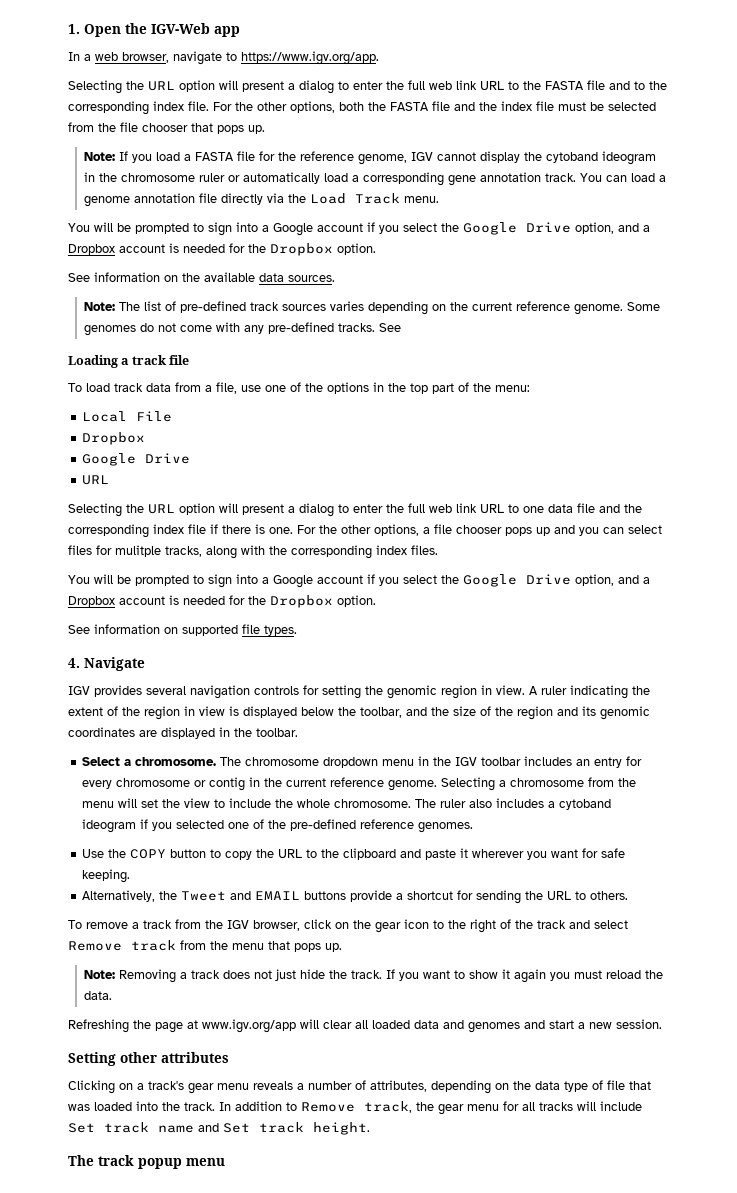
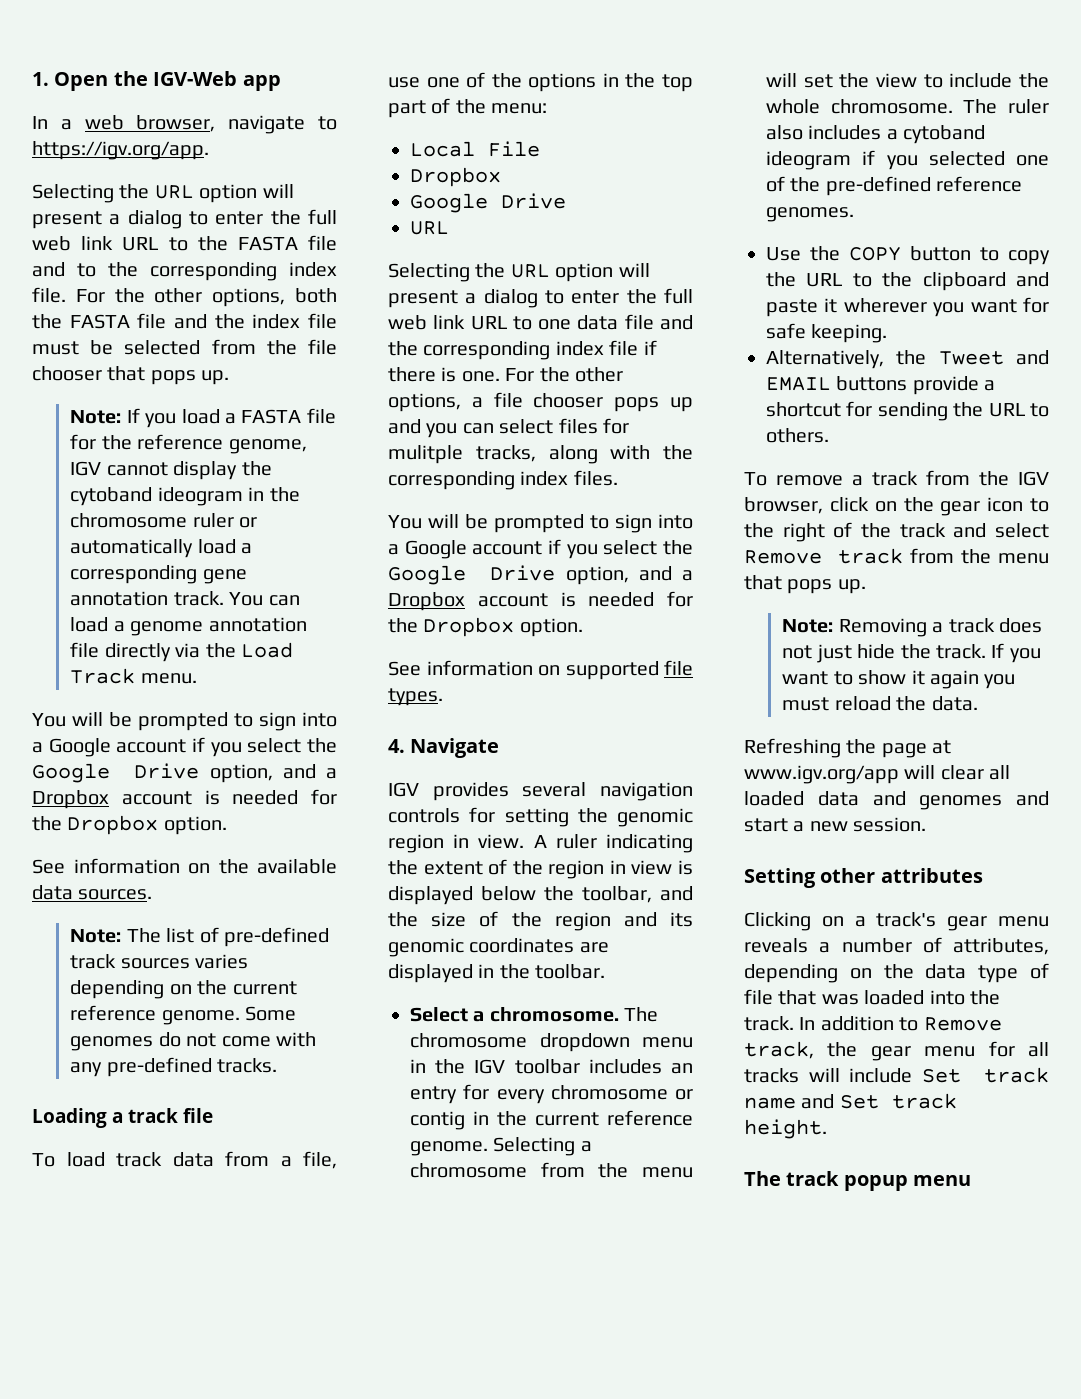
- In a web browser, navigate to https://www.igv.org/app.
+ In a web browser, navigate to https://igv.org/app.
- Some genomes do not come with any pre-defined tracks. See
+ Some genomes do not come with any pre-defined tracks.

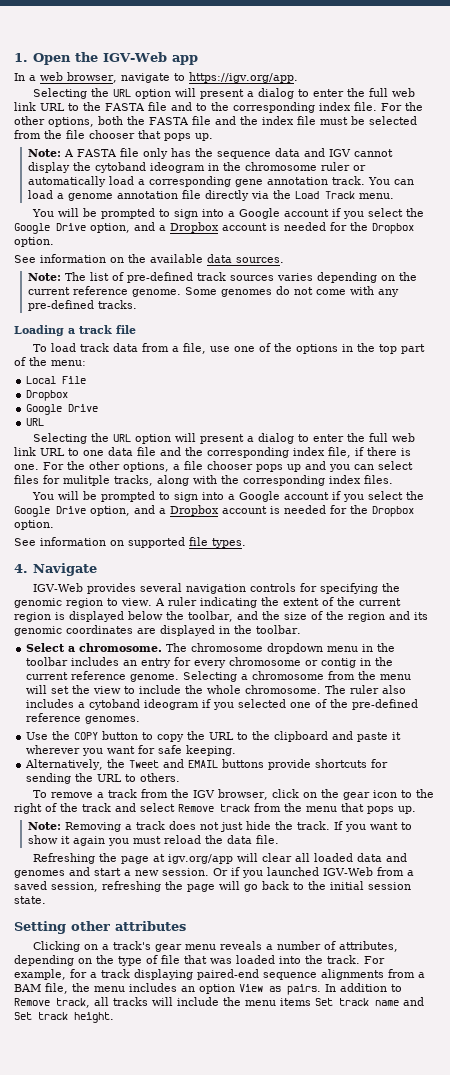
- Note: If you load a FASTA file for the reference genome, IGV cannot display the cytoband ideogram in the chromosome ruler or automatically load a corresponding gene annotation track.
+ Note: A FASTA file only has the sequence data and IGV cannot display the cytoband ideogram in the chromosome ruler or automatically load a corresponding gene annotation track.
- Selecting the URL option will present a dialog to enter the full web link URL to one data file and the corresponding index file if there is one.
+ Selecting the URL option will present a dialog to enter the full web link URL to one data file and the corresponding index file, if there is one.
- IGV provides several navigation controls for setting the genomic region in view.
+ IGV-Web provides several navigation controls for specifying the genomic region to view.
- A ruler indicating the extent of the region in view is displayed below the toolbar, and the size of the region and its genomic coordinates are displayed in the toolbar.
+ A ruler indicating the extent of the current region is displayed below the toolbar, and the size of the region and its genomic coordinates are displayed in the toolbar.
- The chromosome dropdown menu in the IGV toolbar includes an entry for every chromosome or contig in the current reference genome.
+ The chromosome dropdown menu in the toolbar includes an entry for every chromosome or contig in the current reference genome.
- Alternatively, the Tweet and EMAIL buttons provide a shortcut for sending the URL to others.
+ Alternatively, the Tweet and EMAIL buttons provide shortcuts for sending the URL to others.
- If you want to show it again you must reload the data.
+ If you want to show it again you must reload the data file.
- Refreshing the page at www.igv.org/app will clear all loaded data and genomes and start a new session.
+ Refreshing the page at igv.org/app will clear all loaded data and genomes and start a new session. Or if you launched IGV-Web from a saved session, refreshing the page will go back to the initial session state.
- Clicking on a track's gear menu reveals a number of attributes, depending on the data type of file that was loaded into the track.
+ Clicking on a track's gear menu reveals a number of attributes, depending on the type of file that was loaded into the track.
+ For example, for a track displaying paired-end sequence alignments from a BAM file, the menu includes an option View as pairs.
- In addition to Remove track, the gear menu for all tracks will include Set track name and Set track height.
+ In addition to Remove track, all tracks will include the menu items Set track name and Set track height.
- The track popup menu

